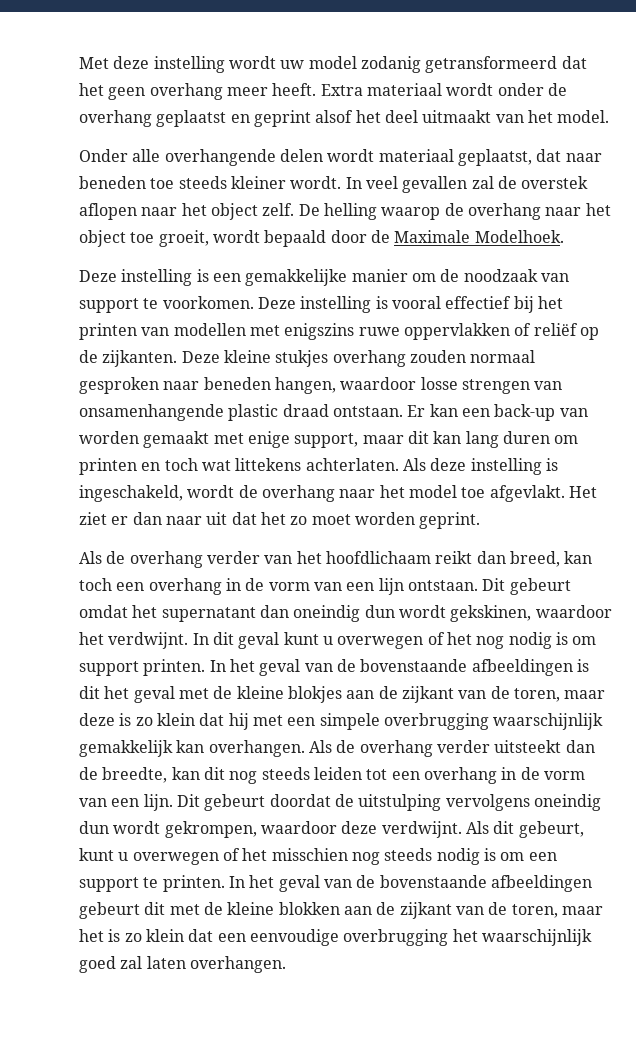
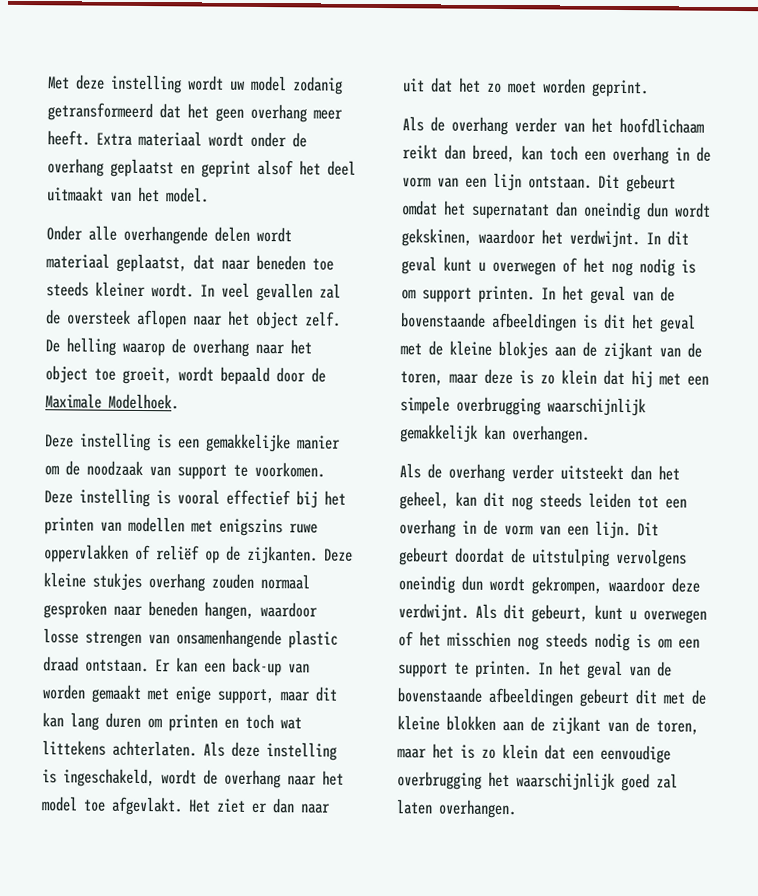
- In veel gevallen zal de overstek aflopen naar het object zelf.
+ In veel gevallen zal de oversteek aflopen naar het object zelf.
- In het geval van de bovenstaande afbeeldingen is dit het geval met de kleine blokjes aan de zijkant van de toren, maar deze is zo klein dat hij met een simpele overbrugging waarschijnlijk gemakkelijk kan overhangen. Als de overhang verder uitsteekt dan de breedte, kan dit nog steeds leiden tot een overhang in de vorm van een lijn.
+ In het geval van de bovenstaande afbeeldingen is dit het geval met de kleine blokjes aan de zijkant van de toren, maar deze is zo klein dat hij met een simpele overbrugging waarschijnlijk gemakkelijk kan overhangen.
+ Als de overhang verder uitsteekt dan het geheel, kan dit nog steeds leiden tot een overhang in de vorm van een lijn.

